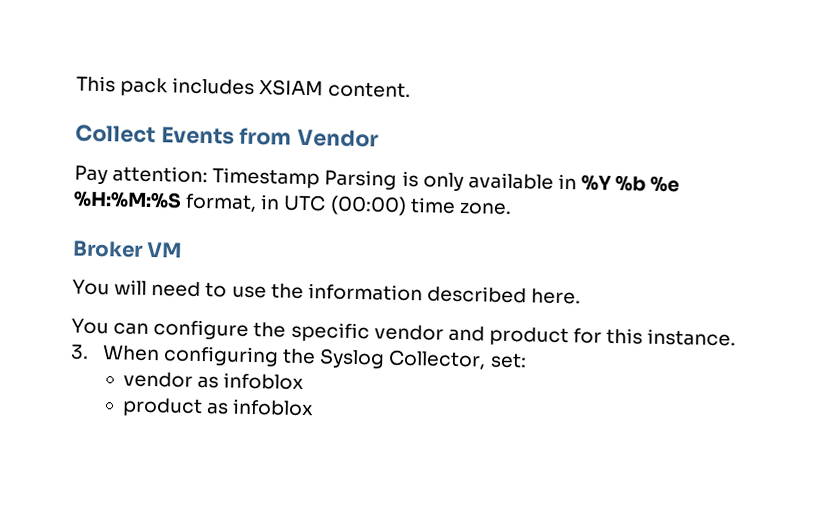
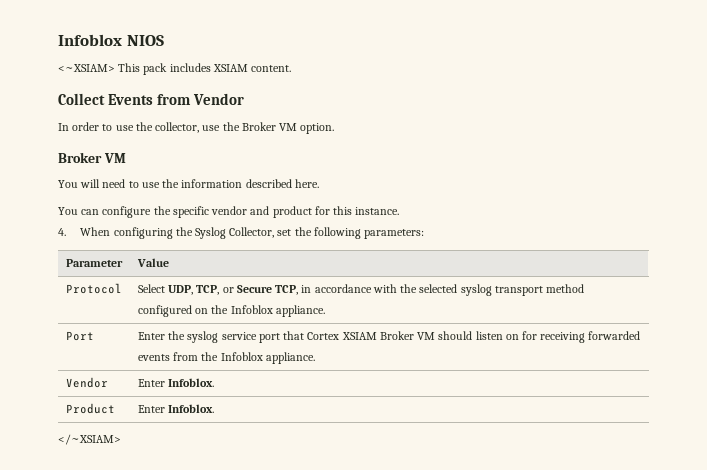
- This pack includes XSIAM content.
+ Infoblox NIOS
+ <~XSIAM> This pack includes XSIAM content.
- Pay attention: Timestamp Parsing is only available in %Y %b %e %H:%M:%S format, in UTC (00:00) time zone.
+ In order to use the collector, use the Broker VM option.
- 3. When configuring the Syslog Collector, set:
- vendor as infoblox
- product as infoblox
+ 4. When configuring the Syslog Collector, set the following parameters:
+ Parameter | Value
+ Protocol | Select UDP, TCP, or Secure TCP, in accordance with the selected syslog transport method configured on the Infoblox appliance.
+ Port | Enter the syslog service port that Cortex XSIAM Broker VM should listen on for receiving forwarded events from the Infoblox appliance.
+ Vendor | Enter Infoblox.
+ Product | Enter Infoblox.
+ </~XSIAM>

